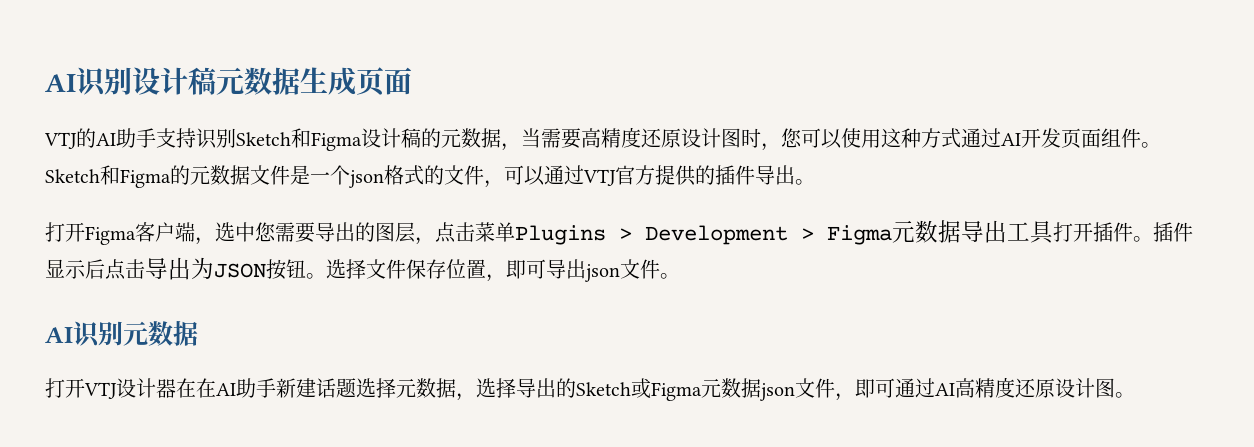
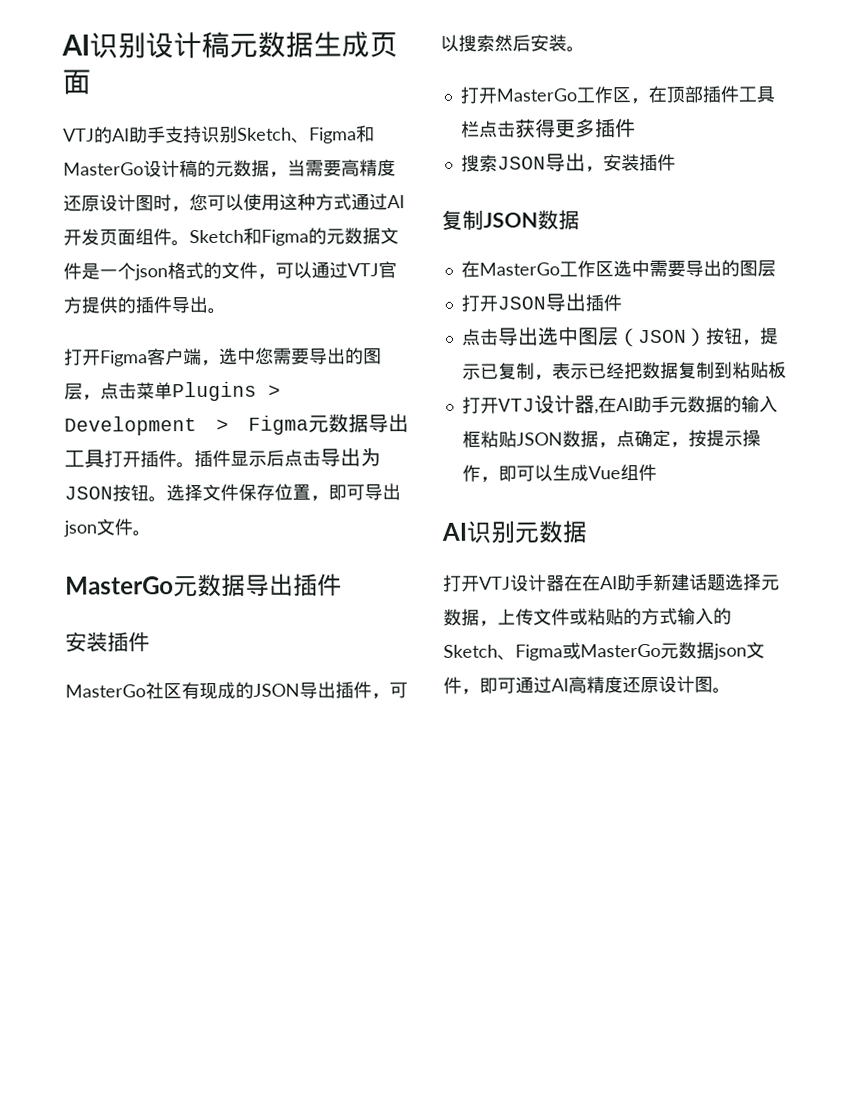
- VTJ的AI助手支持识别Sketch和Figma设计稿的元数据，当需要高精度还原设计图时，您可以使用这种方式通过AI开发页面组件。
+ VTJ的AI助手支持识别Sketch、Figma和MasterGo设计稿的元数据，当需要高精度还原设计图时，您可以使用这种方式通过AI开发页面组件。
+ MasterGo元数据导出插件
+ 安装插件
+ MasterGo社区有现成的JSON导出插件，可以搜索然后安装。
+ 打开MasterGo工作区，在顶部插件工具栏点击获得更多插件
+ 搜索JSON导出，安装插件
+ 复制JSON数据
+ 在MasterGo工作区选中需要导出的图层
+ 打开JSON导出插件
+ 点击导出选中图层（JSON）按钮，提示已复制，表示已经把数据复制到粘贴板
+ 打开VTJ设计器,在AI助手元数据的输入框粘贴JSON数据，点确定，按提示操作，即可以生成Vue组件
- 打开VTJ设计器在在AI助手新建话题选择元数据，选择导出的Sketch或Figma元数据json文件，即可通过AI高精度还原设计图。
+ 打开VTJ设计器在在AI助手新建话题选择元数据，上传文件或粘贴的方式输入的Sketch、Figma或MasterGo元数据json文件，即可通过AI高精度还原设计图。

